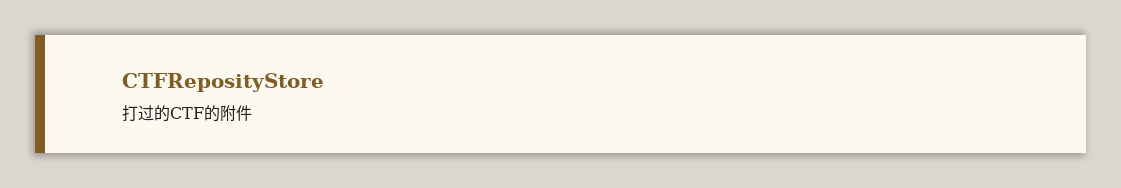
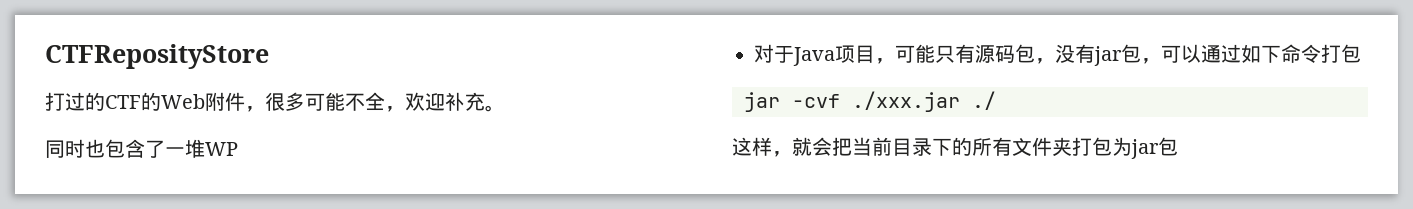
- 打过的CTF的附件
+ 打过的CTF的Web附件，很多可能不全，欢迎补充。
+ 同时也包含了一堆WP
+ 对于Java项目，可能只有源码包，没有jar包，可以通过如下命令打包
+ jar -cvf ./xxx.jar ./
+ 这样，就会把当前目录下的所有文件夹打包为jar包

